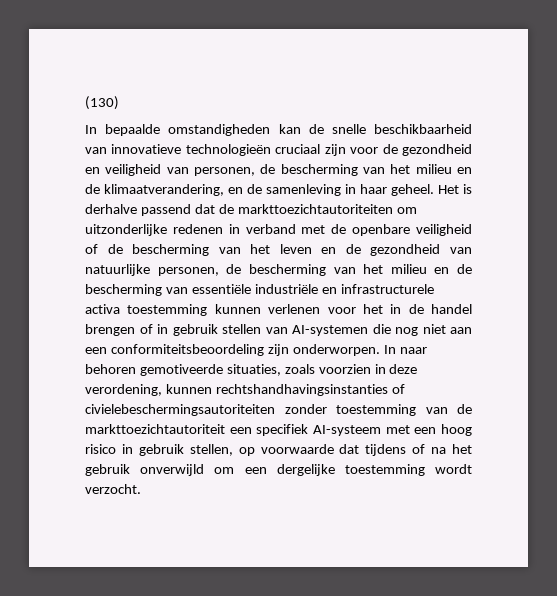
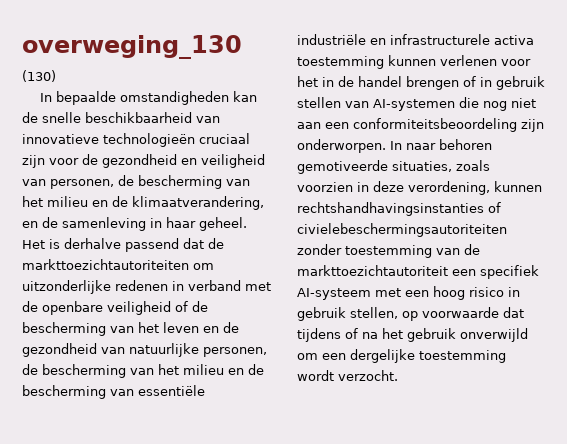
+ overweging_130

